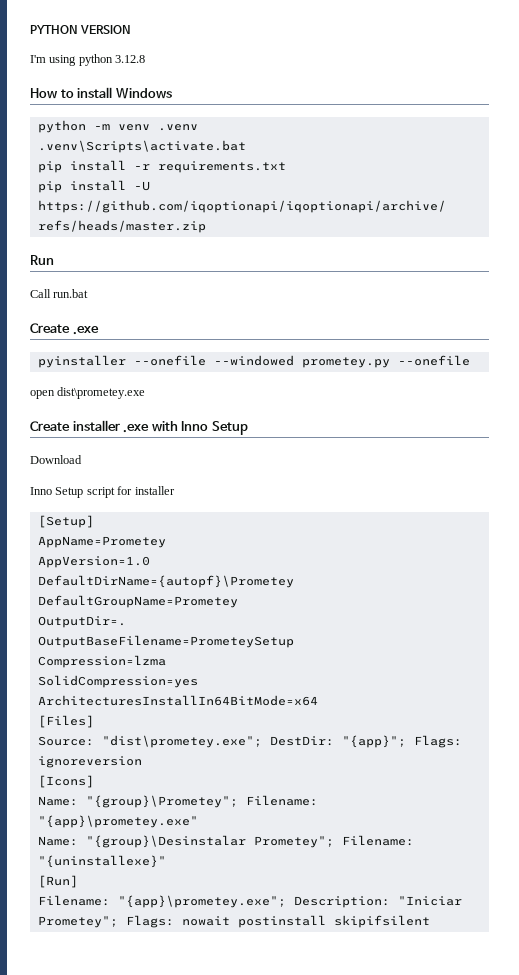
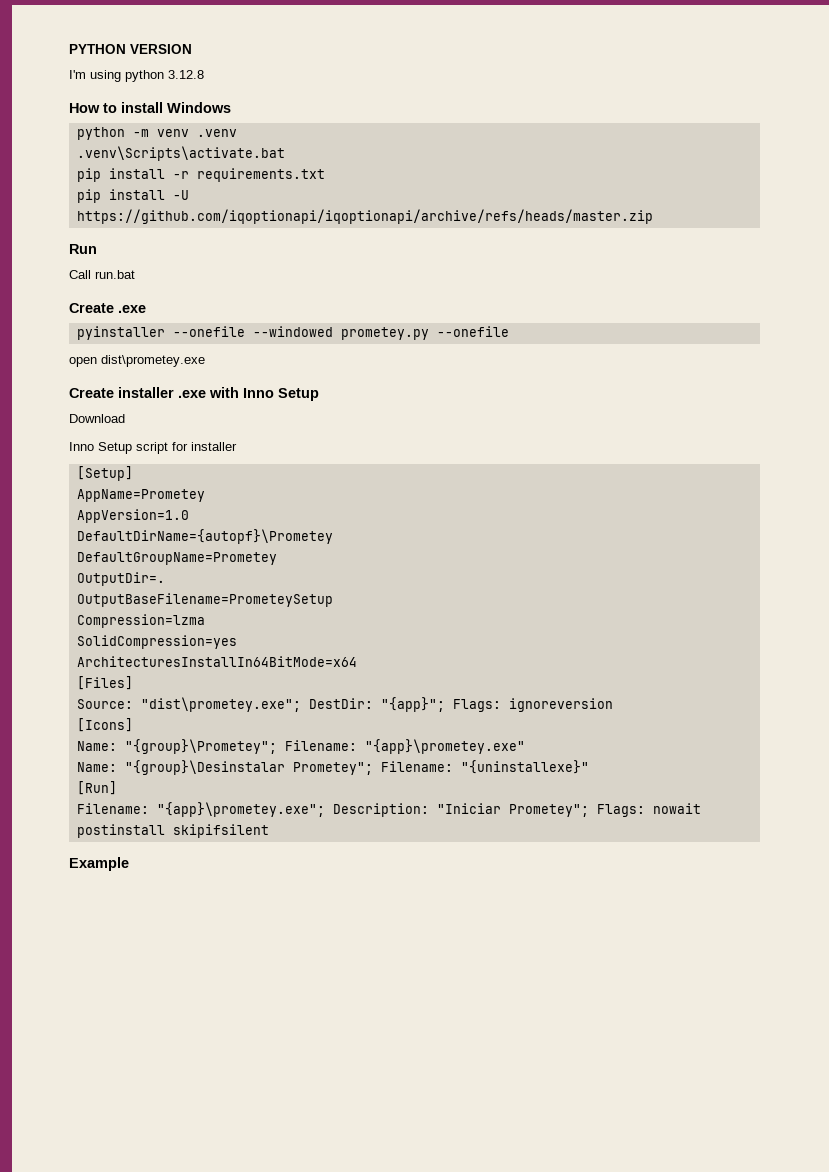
+ Example

